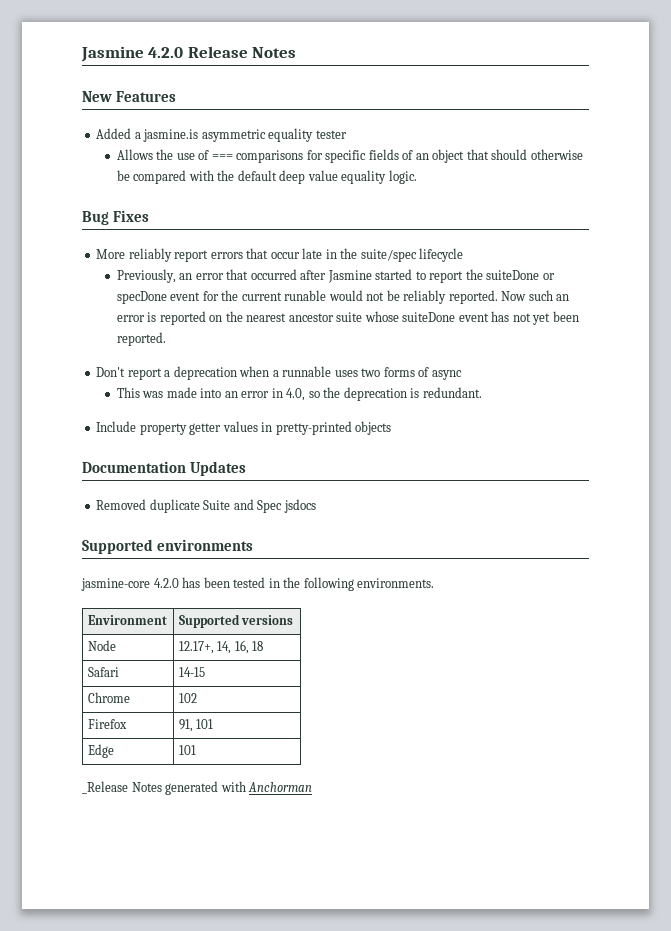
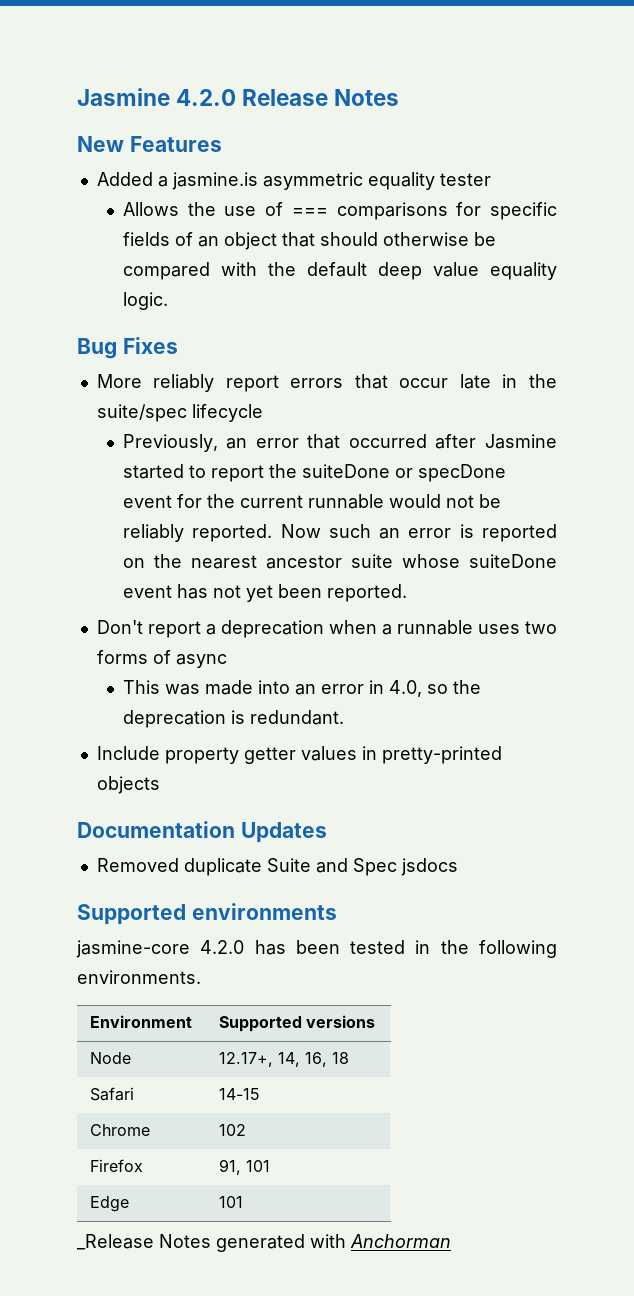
- Previously, an error that occurred after Jasmine started to report the suiteDone or specDone event for the current runable would not be reliably reported.
+ Previously, an error that occurred after Jasmine started to report the suiteDone or specDone event for the current runnable would not be reliably reported.

